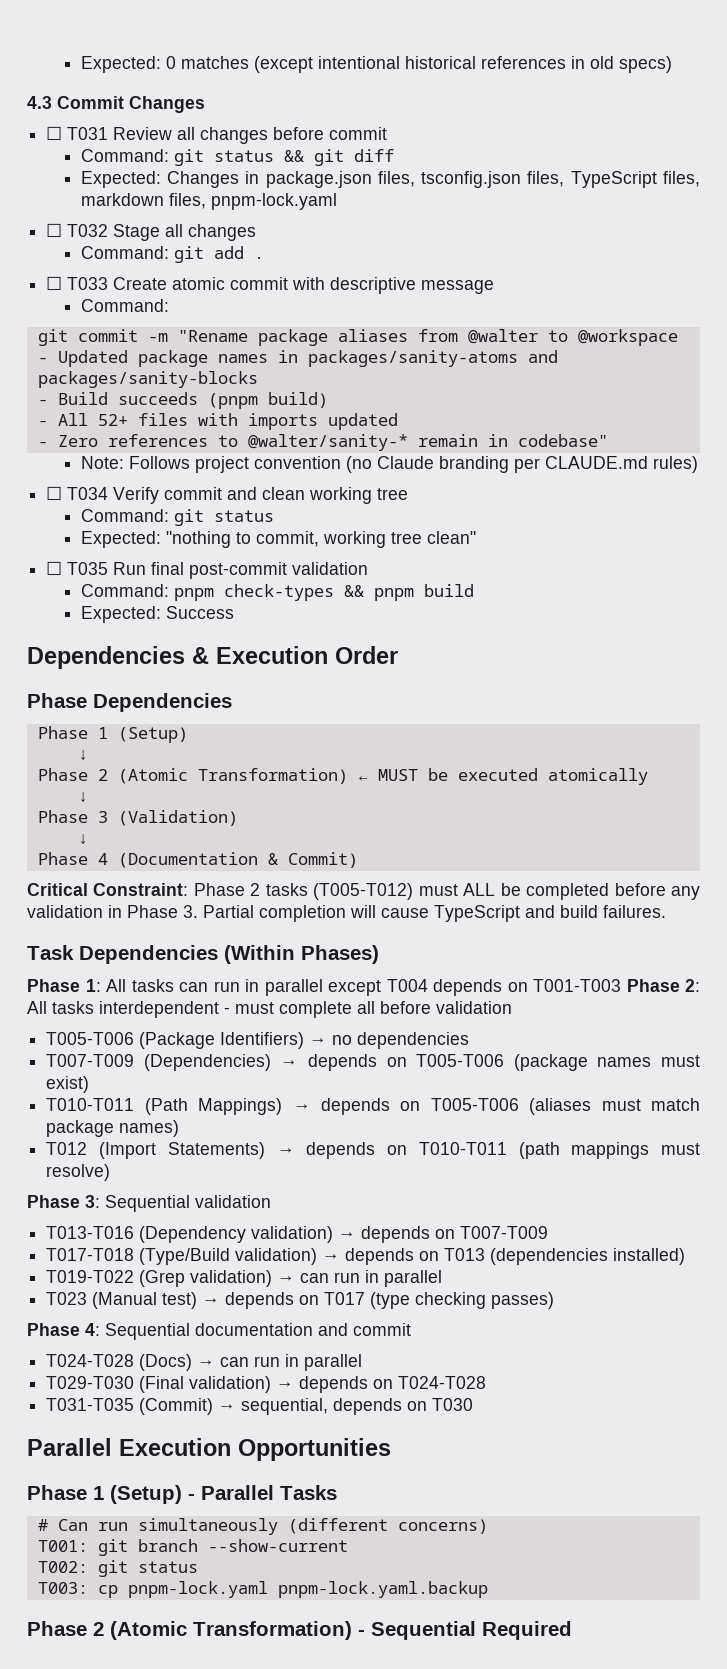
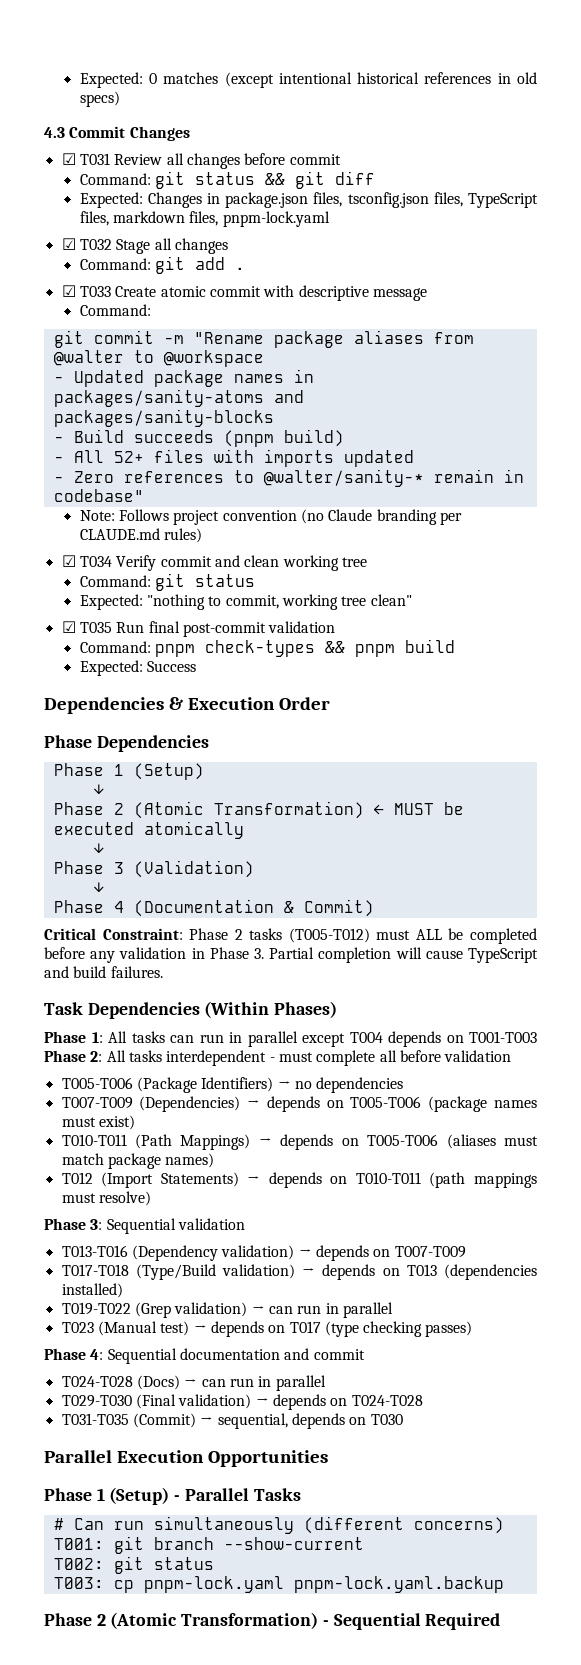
- ☐ T031 Review all changes before commit
+ ☑ T031 Review all changes before commit
- ☐ T032 Stage all changes
+ ☑ T032 Stage all changes
- ☐ T033 Create atomic commit with descriptive message
+ ☑ T033 Create atomic commit with descriptive message
- ☐ T034 Verify commit and clean working tree
+ ☑ T034 Verify commit and clean working tree
- ☐ T035 Run final post-commit validation
+ ☑ T035 Run final post-commit validation

